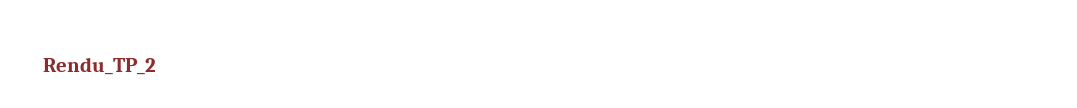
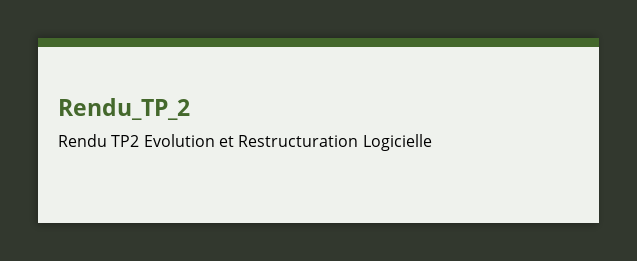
+ Rendu TP2 Evolution et Restructuration Logicielle

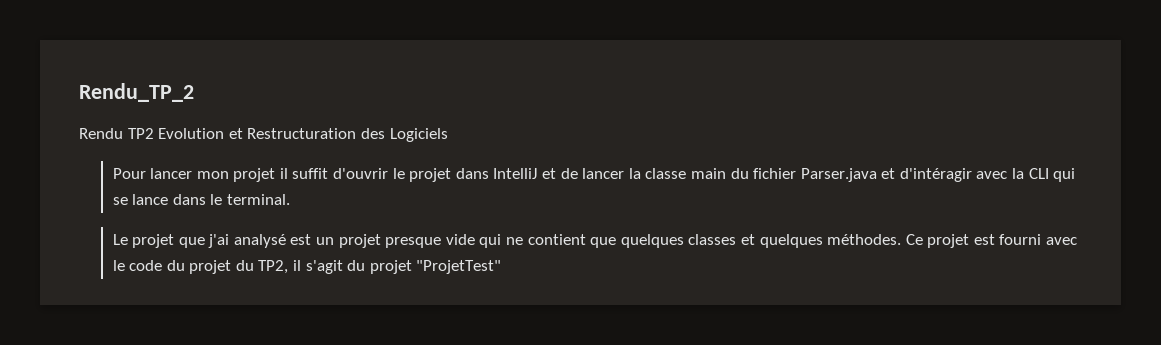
- Rendu TP2 Evolution et Restructuration Logicielle
+ Rendu TP2 Evolution et Restructuration des Logiciels
+ Pour lancer mon projet il suffit d'ouvrir le projet dans IntelliJ et de lancer la classe main du fichier Parser.java et d'intéragir avec la CLI qui se lance dans le terminal.
+ Le projet que j'ai analysé est un projet presque vide qui ne contient que quelques classes et quelques méthodes. Ce projet est fourni avec le code du projet du TP2, il s'agit du projet "ProjetTest"

